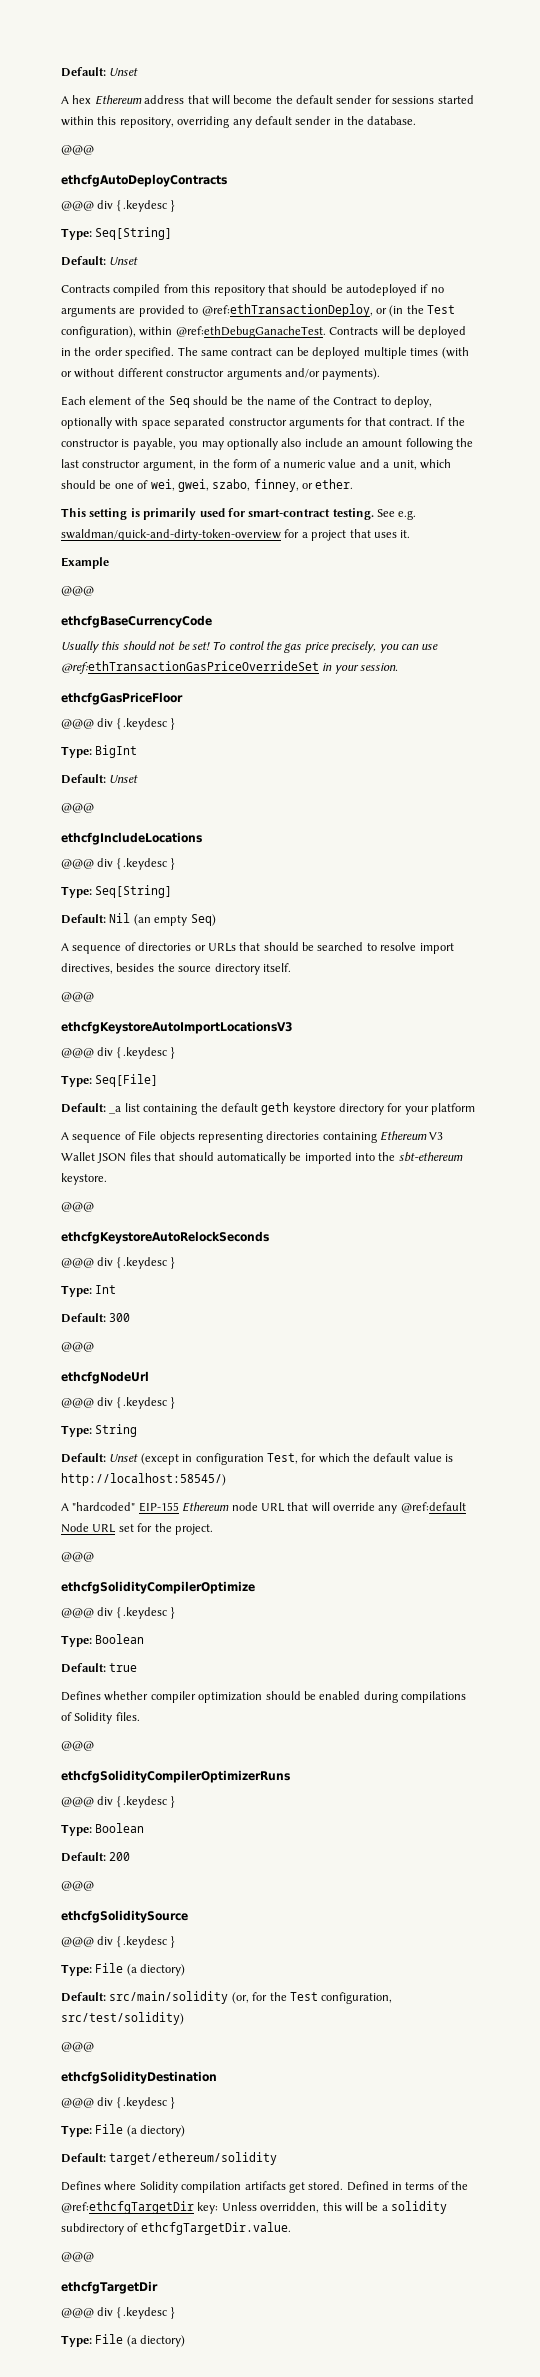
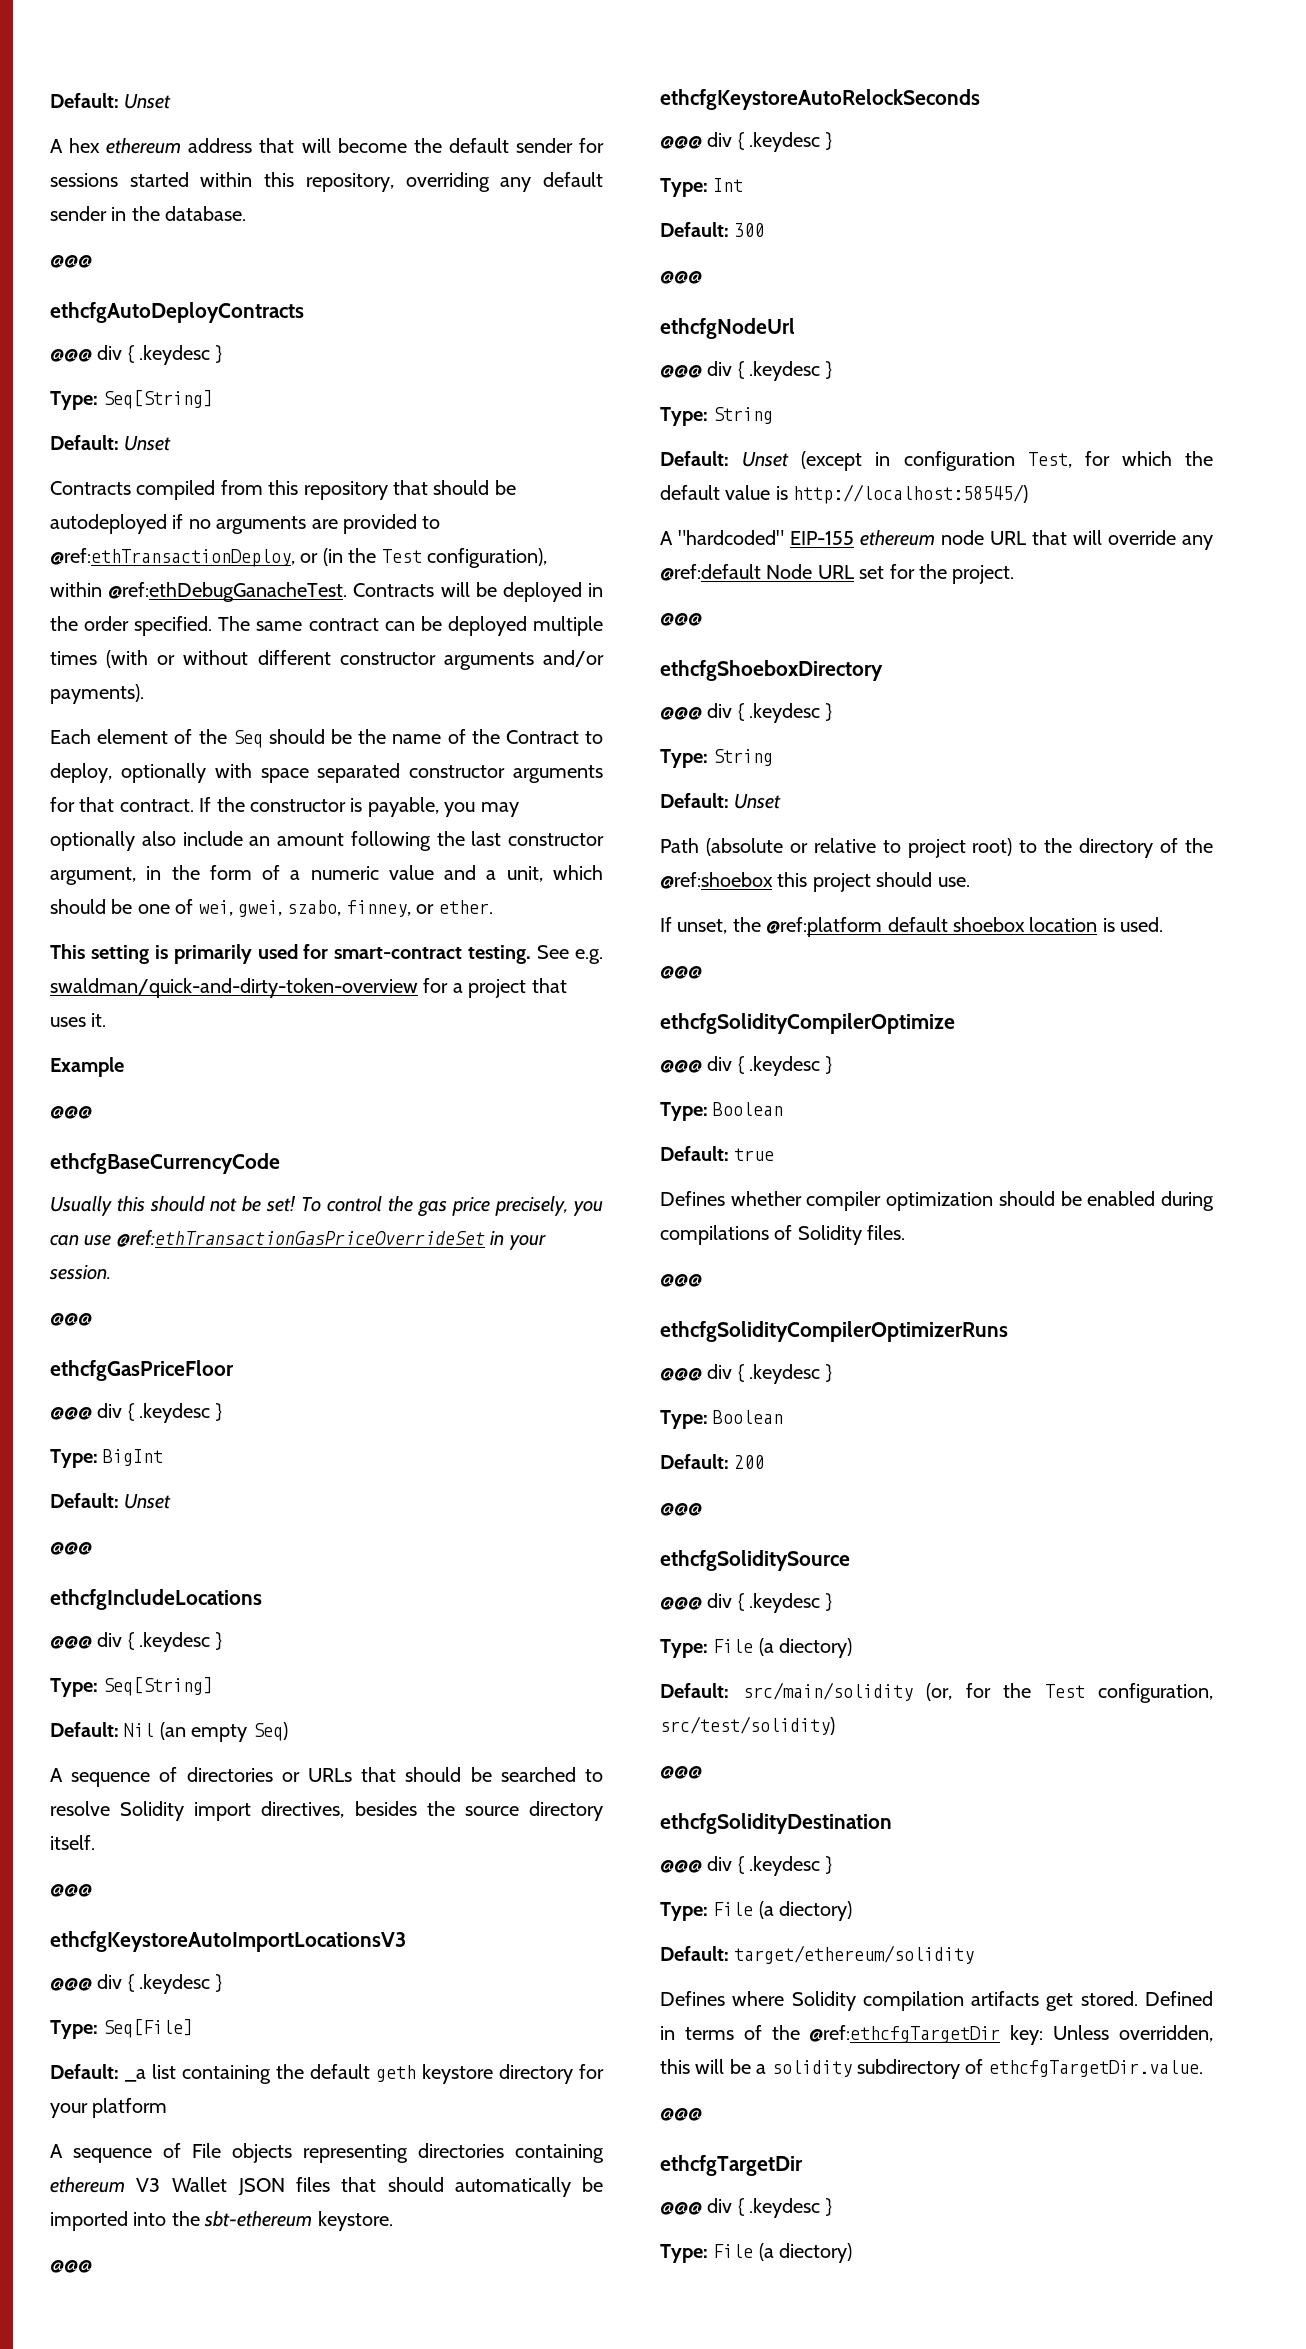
- A hex Ethereum address that will become the default sender for sessions started within this repository, overriding any default sender in the database.
+ A hex ethereum address that will become the default sender for sessions started within this repository, overriding any default sender in the database.
  To control the gas price precisely, you can use @ref:ethTransactionGasPriceOverrideSet in your session.
+ @@@
- A sequence of directories or URLs that should be searched to resolve import directives, besides the source directory itself.
+ A sequence of directories or URLs that should be searched to resolve Solidity import directives, besides the source directory itself.
- A sequence of File objects representing directories containing Ethereum V3 Wallet JSON files that should automatically be imported into the sbt-ethereum keystore.
+ A sequence of File objects representing directories containing ethereum V3 Wallet JSON files that should automatically be imported into the sbt-ethereum keystore.
- A "hardcoded" EIP-155 Ethereum node URL that will override any @ref:default Node URL set for the project.
+ A "hardcoded" EIP-155 ethereum node URL that will override any @ref:default Node URL set for the project.
+ ethcfgShoeboxDirectory
+ @@@ div { .keydesc }
+ Type: String
+ Default: Unset
+ Path (absolute or relative to project root) to the directory of the @ref:shoebox this project should use.
+ If unset, the @ref:platform default shoebox location is used.
+ @@@

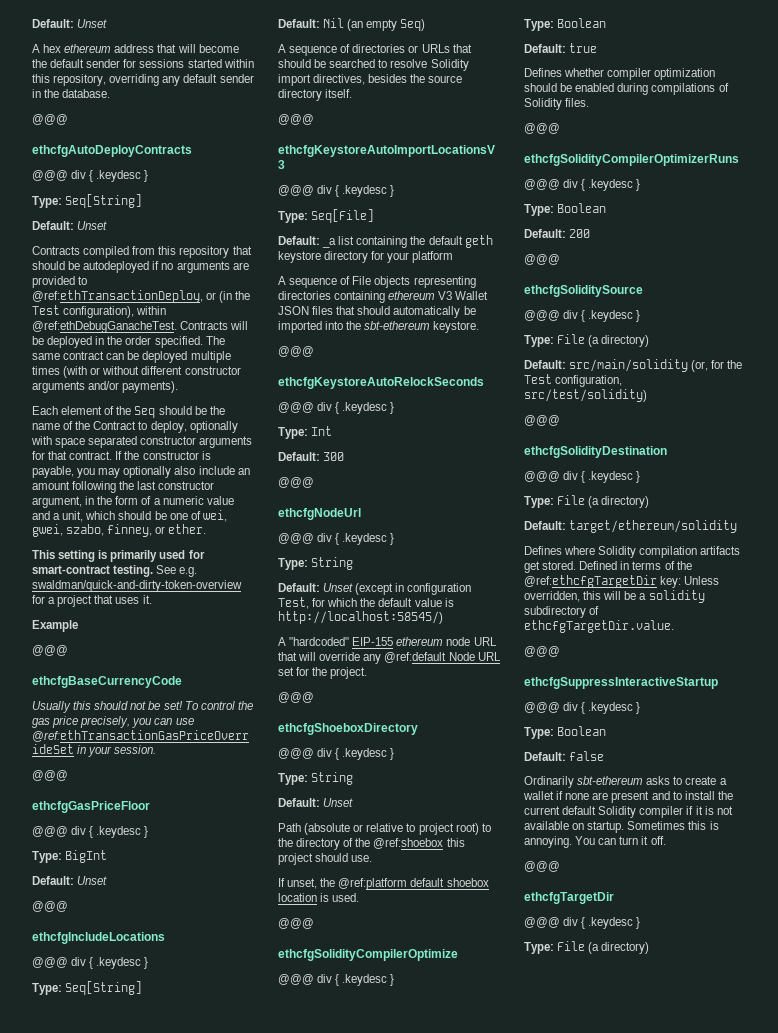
  ethcfgSoliditySource
  @@@ div { .keydesc }
- Type: File (a diectory)
+ Type: File (a directory)
  ethcfgSolidityDestination
  @@@ div { .keydesc }
- Type: File (a diectory)
+ Type: File (a directory)
+ ethcfgSuppressInteractiveStartup
+ @@@ div { .keydesc }
+ Type: Boolean
+ Default: false
+ Ordinarily sbt-ethereum asks to create a wallet if none are present and to install the current default Solidity compiler if it is not available on startup. Sometimes this is annoying. You can turn it off.
+ @@@
  ethcfgTargetDir
  @@@ div { .keydesc }
- Type: File (a diectory)
+ Type: File (a directory)

